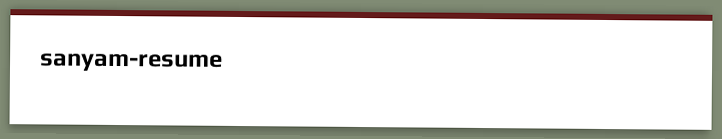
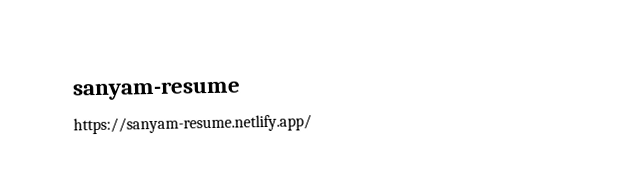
+ https://sanyam-resume.netlify.app/

